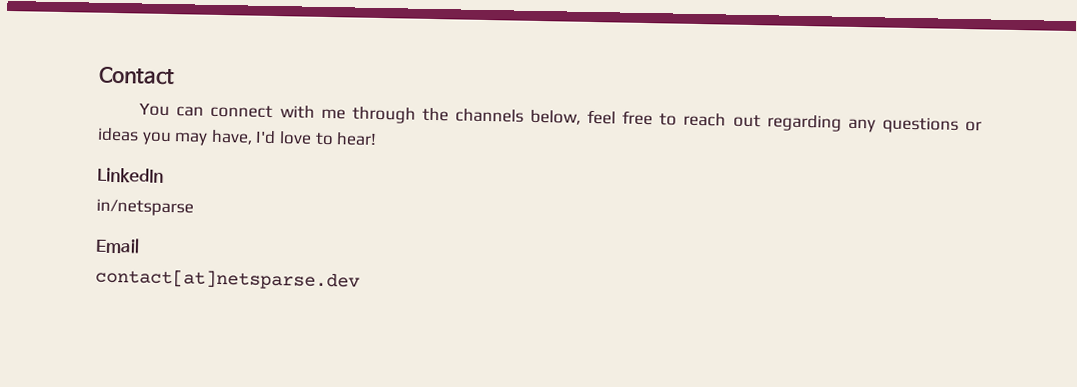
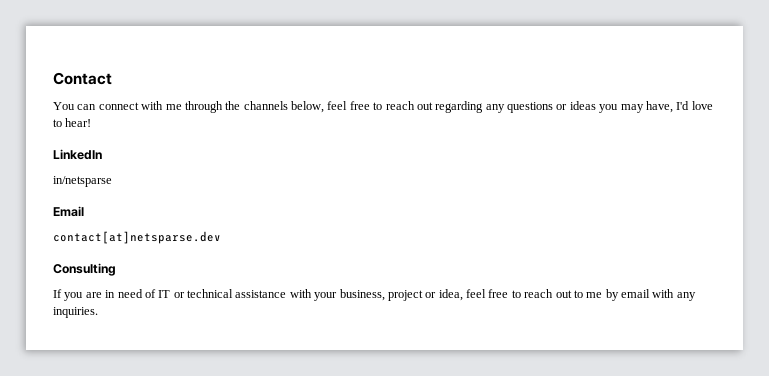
+ Consulting
+ If you are in need of IT or technical assistance with your business, project or idea, feel free to reach out to me by email with any inquiries.

